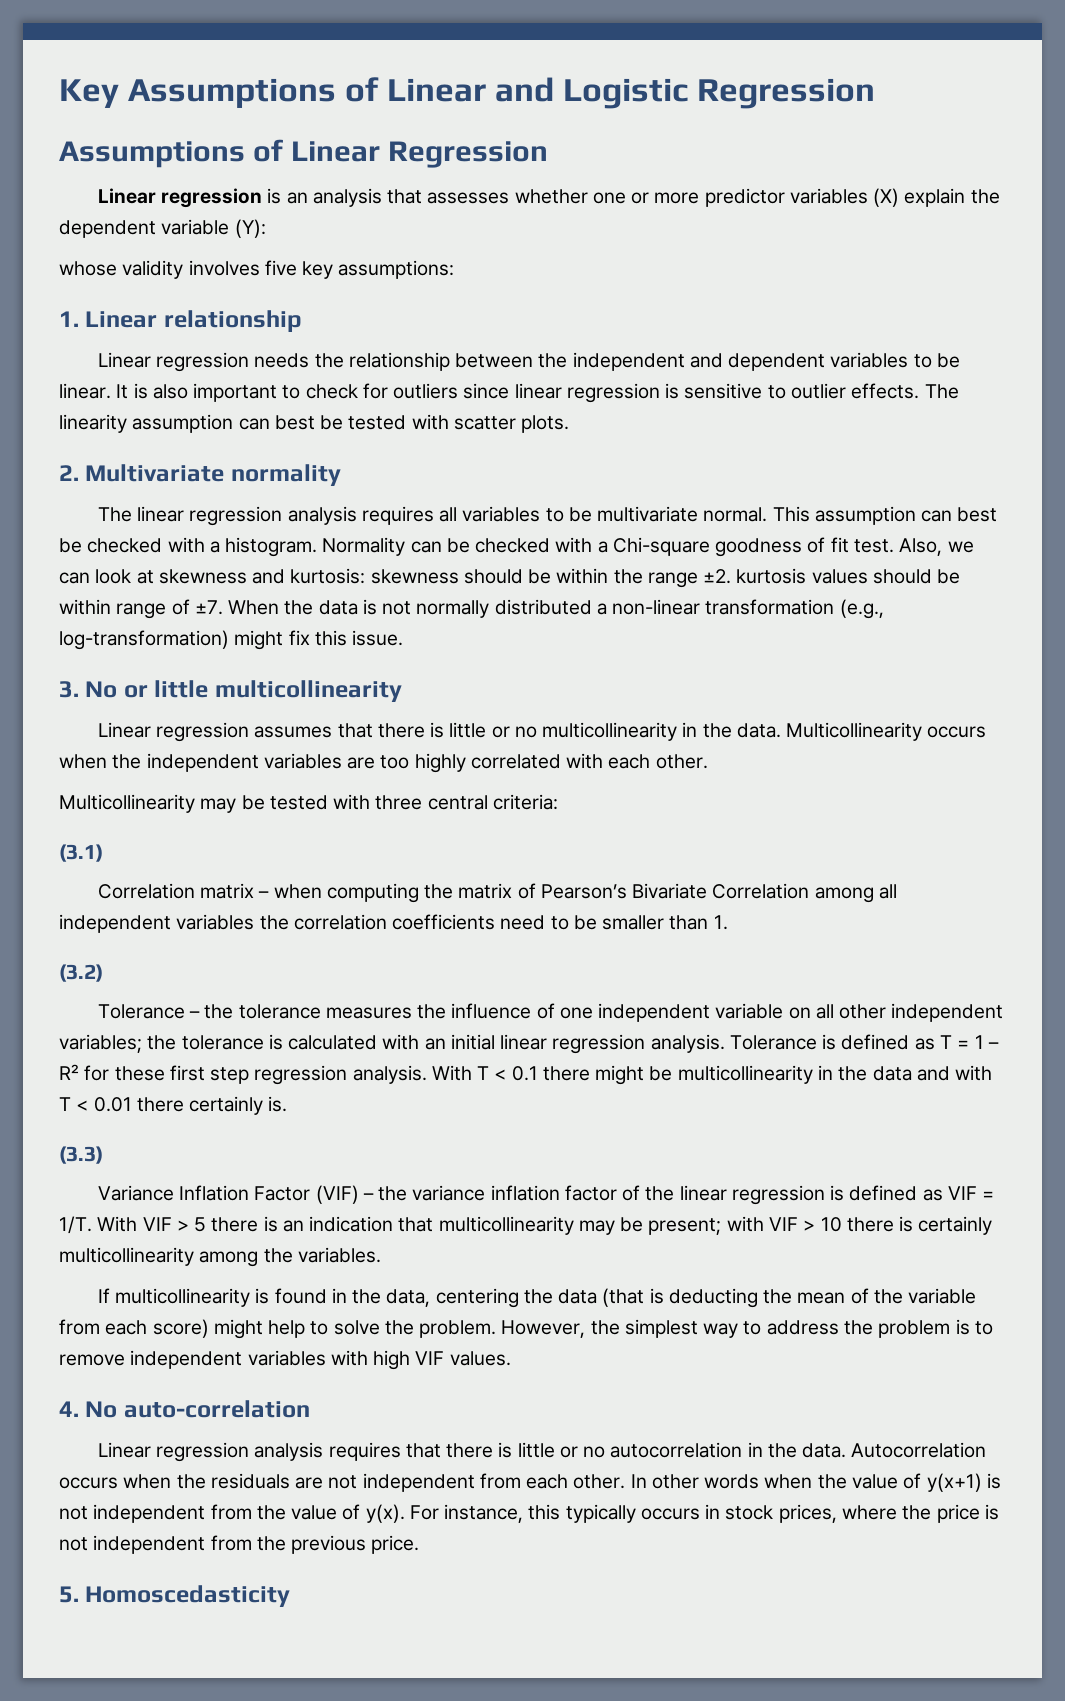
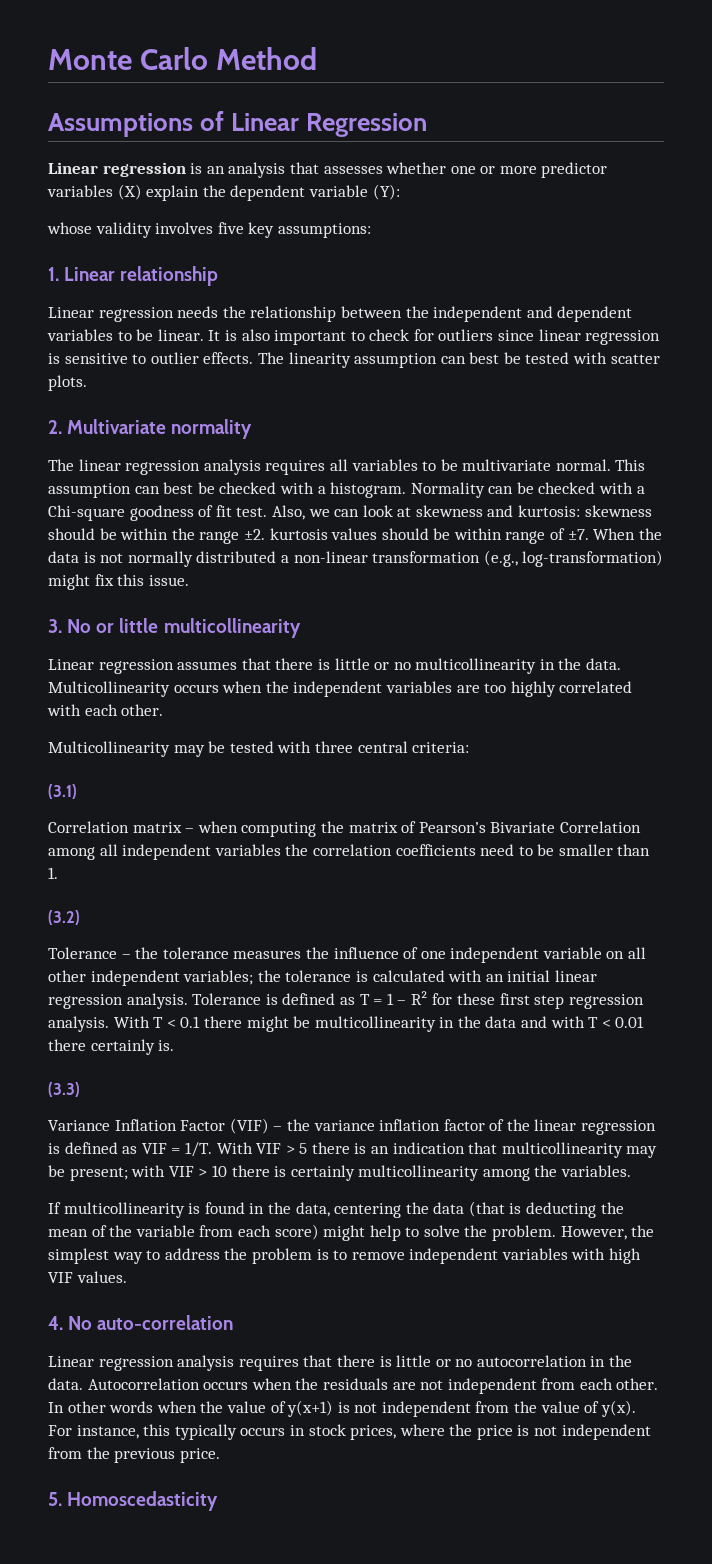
- Key Assumptions of Linear and Logistic Regression
+ Monte Carlo Method

